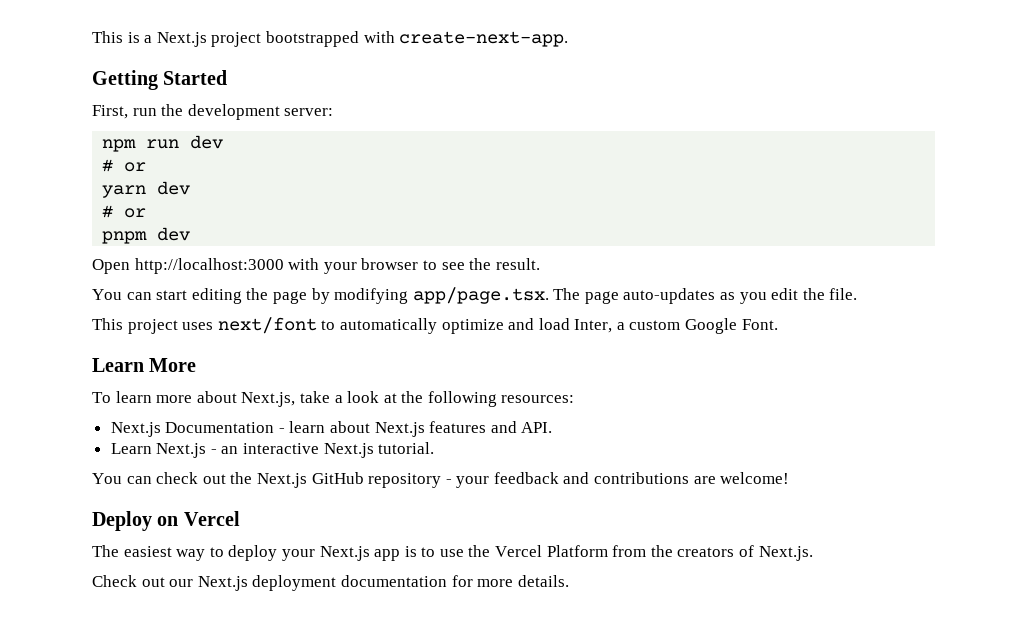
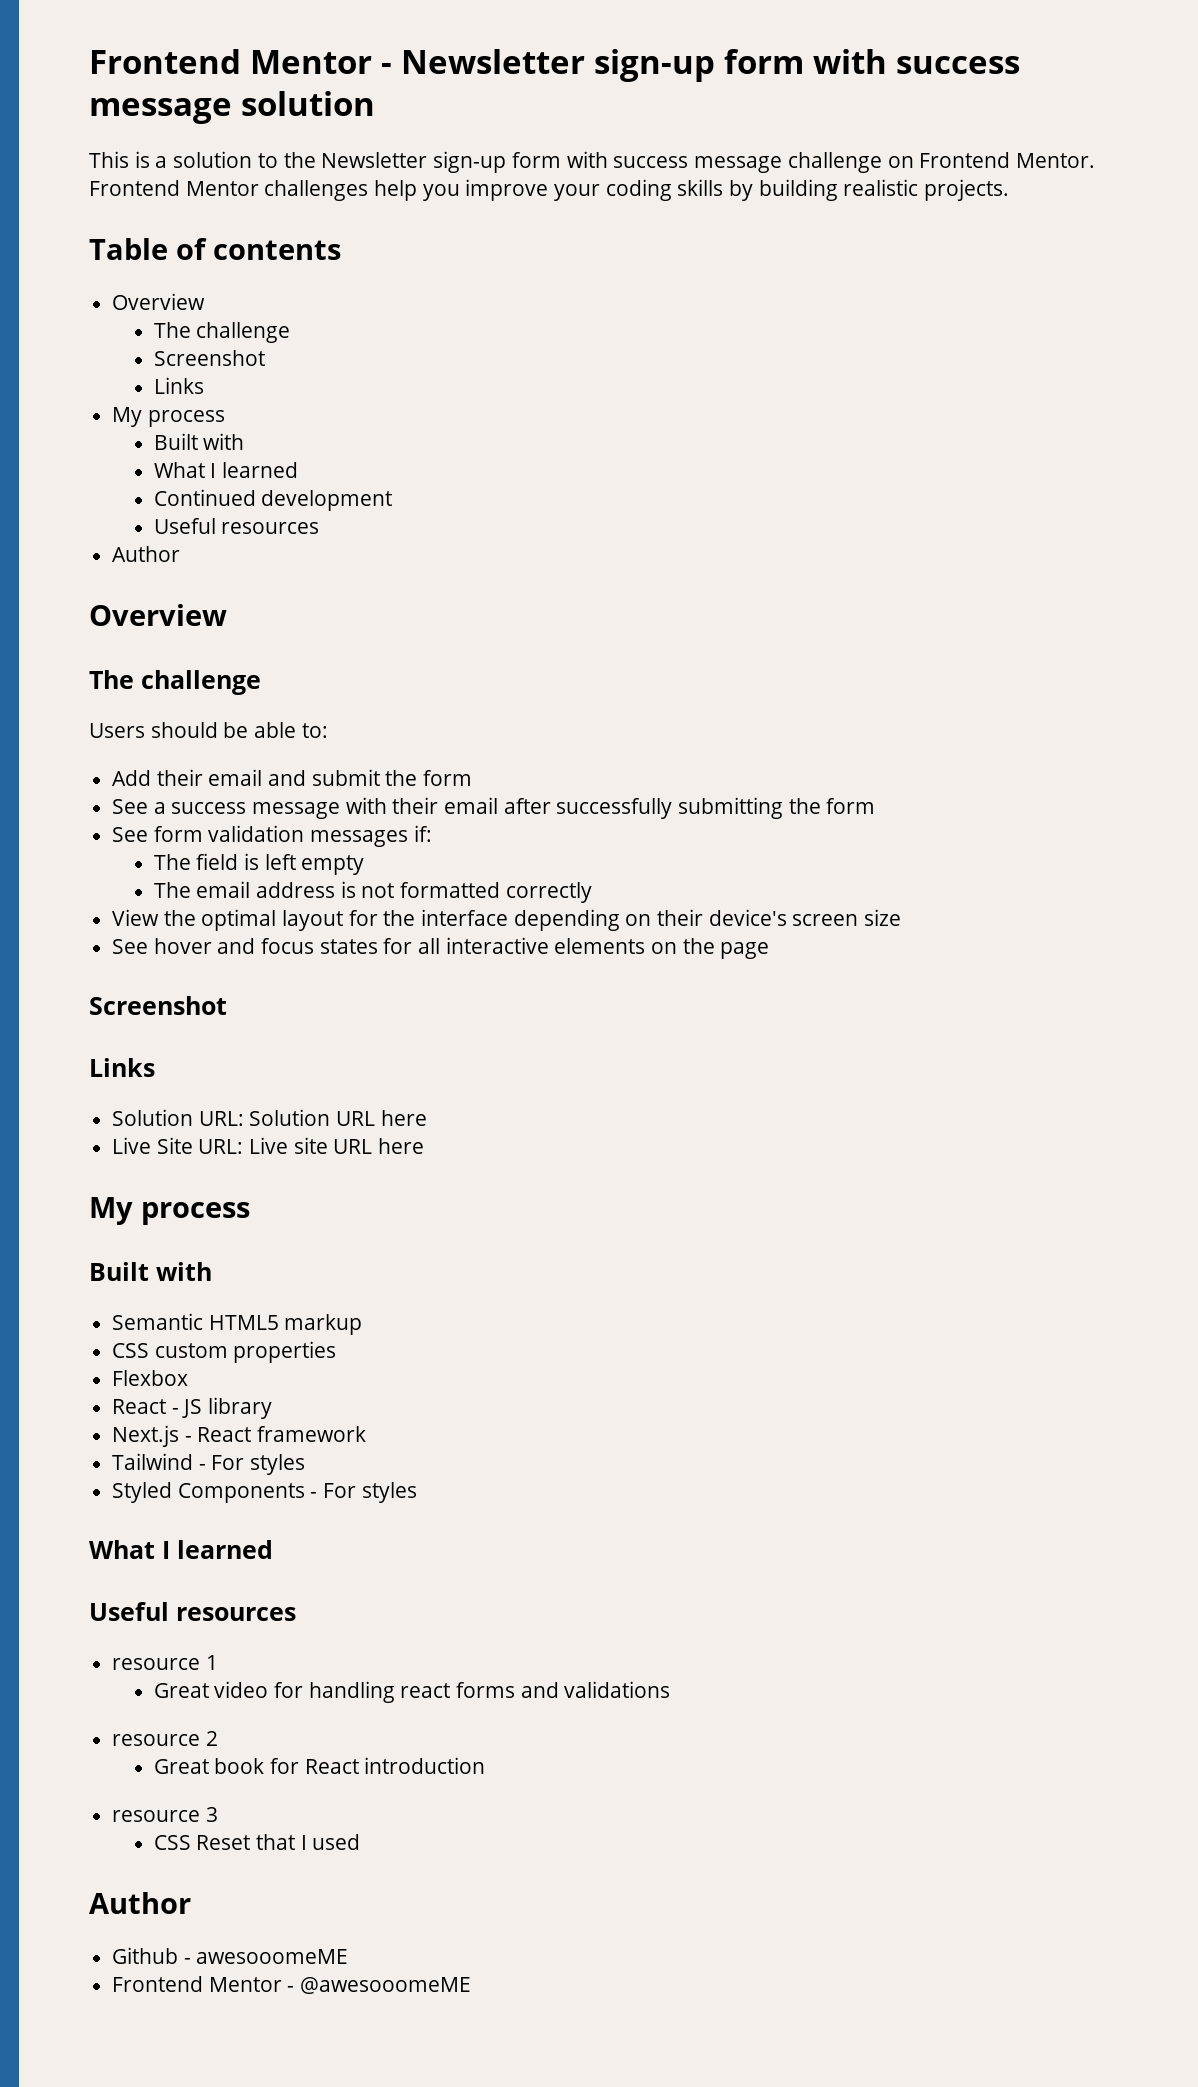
- This is a Next.js project bootstrapped with create-next-app.
- Getting Started
- First, run the development server:
- npm run dev
- # or
- yarn dev
- # or
- pnpm dev
- Open http://localhost:3000 with your browser to see the result.
- You can start editing the page by modifying app/page.tsx. The page auto-updates as you edit the file.
- This project uses next/font to automatically optimize and load Inter, a custom Google Font.
- Learn More
- To learn more about Next.js, take a look at the following resources:
- Next.js Documentation - learn about Next.js features and API.
- Learn Next.js - an interactive Next.js tutorial.
- You can check out the Next.js GitHub repository - your feedback and contributions are welcome!
- Deploy on Vercel
- The easiest way to deploy your Next.js app is to use the Vercel Platform from the creators of Next.js.
- Check out our Next.js deployment documentation for more details.
+ Frontend Mentor - Newsletter sign-up form with success message solution
+ This is a solution to the Newsletter sign-up form with success message challenge on Frontend Mentor. Frontend Mentor challenges help you improve your coding skills by building realistic projects.
+ Table of contents
+ Overview
+ The challenge
+ Screenshot
+ Links
+ My process
+ Built with
+ What I learned
+ Continued development
+ Useful resources
+ Author
+ Overview
+ The challenge
+ Users should be able to:
+ Add their email and submit the form
+ See a success message with their email after successfully submitting the form
+ See form validation messages if:
+ The field is left empty
+ The email address is not formatted correctly
+ View the optimal layout for the interface depending on their device's screen size
+ See hover and focus states for all interactive elements on the page
+ Screenshot
+ Links
+ Solution URL: Solution URL here
+ Live Site URL: Live site URL here
+ My process
+ Built with
+ Semantic HTML5 markup
+ CSS custom properties
+ Flexbox
+ React - JS library
+ Next.js - React framework
+ Tailwind - For styles
+ Styled Components - For styles
+ What I learned
+ Useful resources
+ resource 1
+ Great video for handling react forms and validations
+ resource 2
+ Great book for React introduction
+ resource 3
+ CSS Reset that I used
+ Author
+ Github - awesooomeME
+ Frontend Mentor - @awesooomeME

